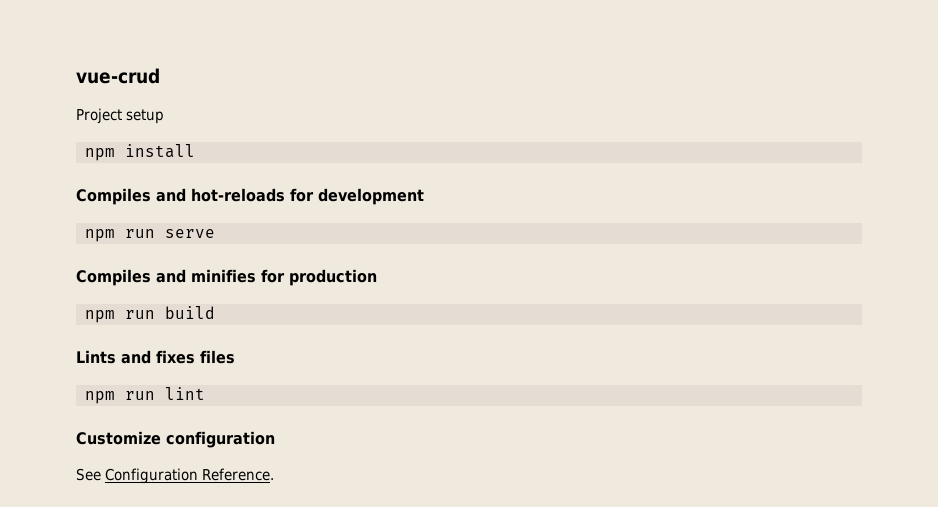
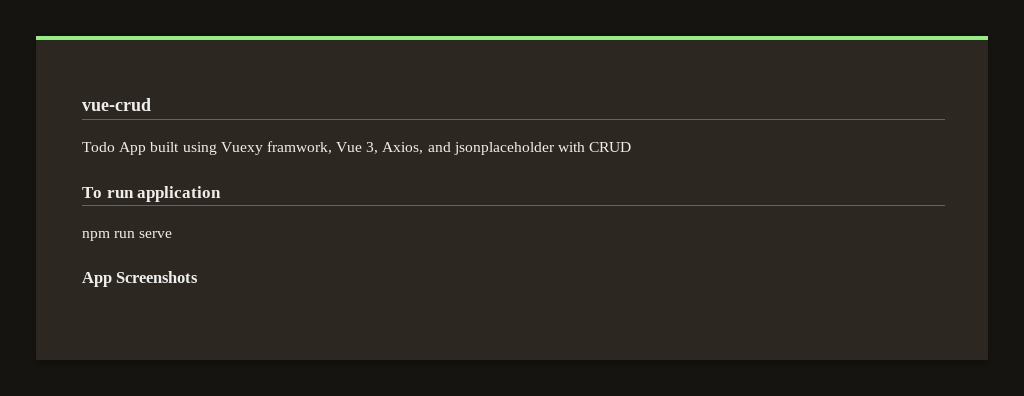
- Project setup
- npm install
- Compiles and hot-reloads for development
+ Todo App built using Vuexy framwork, Vue 3, Axios, and jsonplaceholder with CRUD
+ To run application
  npm run serve
- Compiles and minifies for production
- npm run build
- Lints and fixes files
- npm run lint
- Customize configuration
- See Configuration Reference.
+ App Screenshots

